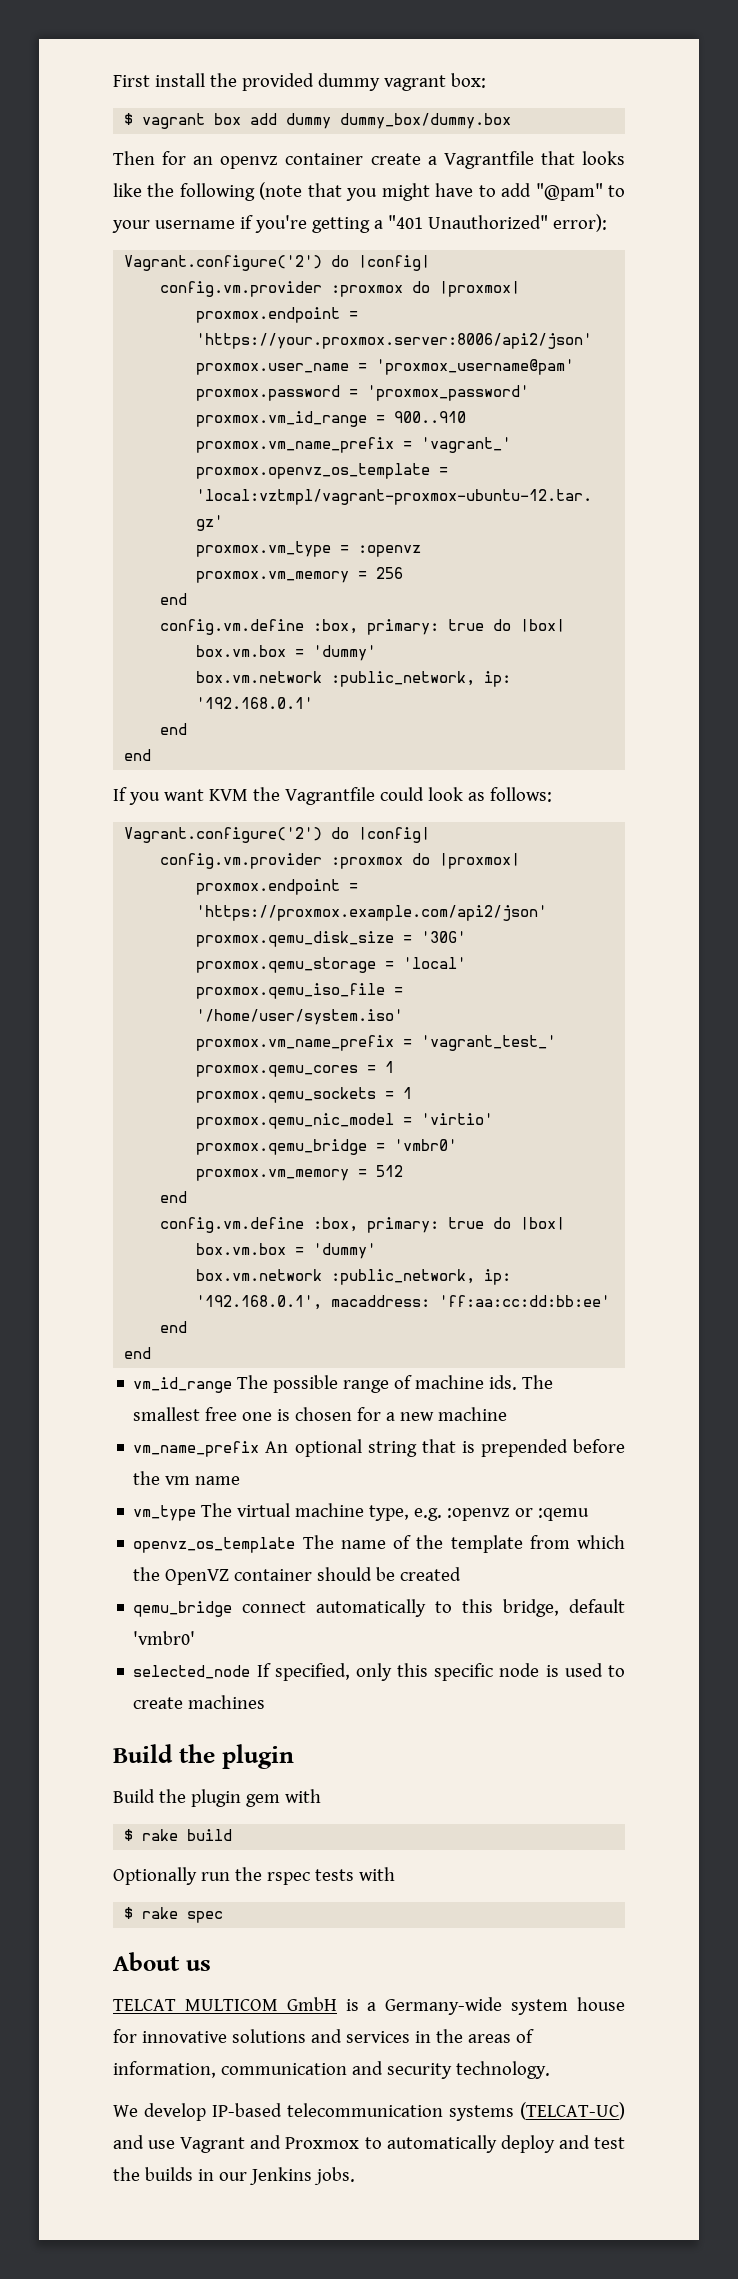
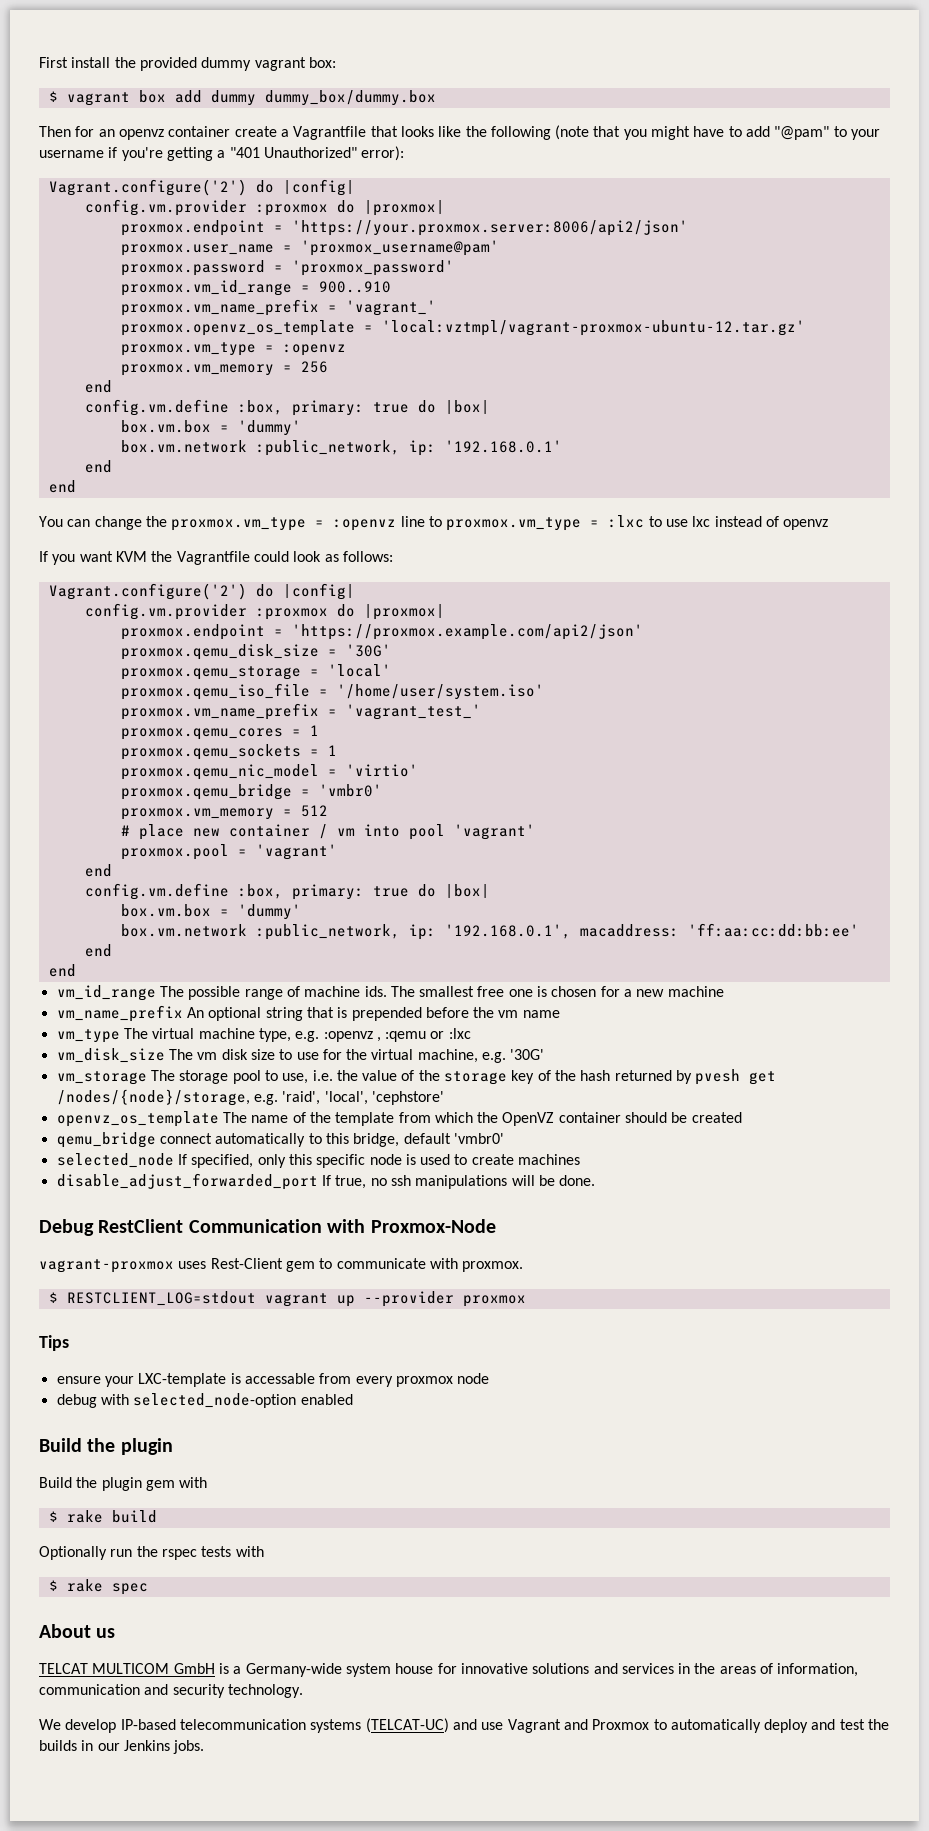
+ You can change the proxmox.vm_type = :openvz line to proxmox.vm_type = :lxc to use lxc instead of openvz
+ # place new container / vm into pool 'vagrant'
+ proxmox.pool = 'vagrant'
- vm_type The virtual machine type, e.g. :openvz or :qemu
+ vm_type The virtual machine type, e.g. :openvz , :qemu or :lxc
+ vm_disk_size The vm disk size to use for the virtual machine, e.g. '30G'
+ vm_storage The storage pool to use, i.e. the value of the storage key of the hash returned by pvesh get /nodes/{node}/storage, e.g. 'raid', 'local', 'cephstore'
+ disable_adjust_forwarded_port If true, no ssh manipulations will be done.
+ Debug RestClient Communication with Proxmox-Node
+ vagrant-proxmox uses Rest-Client gem to communicate with proxmox.
+ $ RESTCLIENT_LOG=stdout vagrant up --provider proxmox
+ Tips
+ ensure your LXC-template is accessable from every proxmox node
+ debug with selected_node-option enabled

